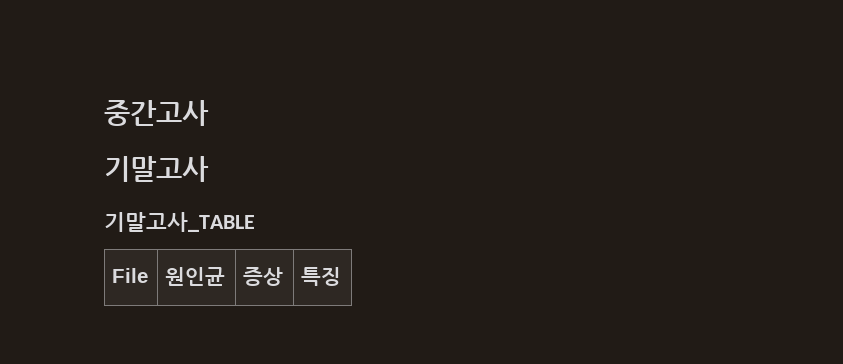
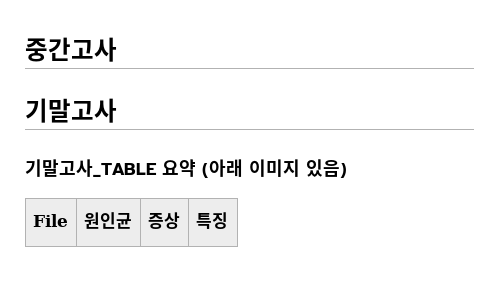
- 기말고사_TABLE
+ 기말고사_TABLE 요약 (아래 이미지 있음)

